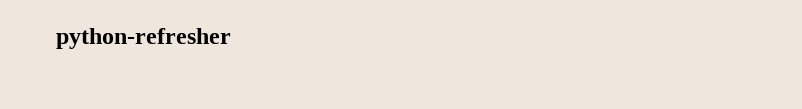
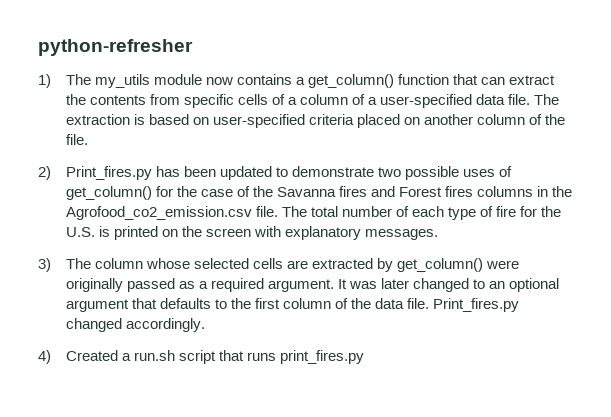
+ 1) The my_utils module now contains a get_column() function that can extract the contents from specific cells of a column of a user-specified data file. The extraction is based on user-specified criteria placed on another column of the file.
+ 2) Print_fires.py has been updated to demonstrate two possible uses of get_column() for the case of the Savanna fires and Forest fires columns in the Agrofood_co2_emission.csv file. The total number of each type of fire for the U.S. is printed on the screen with explanatory messages.
+ 3) The column whose selected cells are extracted by get_column() were originally passed as a required argument. It was later changed to an optional argument that defaults to the first column of the data file. Print_fires.py changed accordingly.
+ 4) Created a run.sh script that runs print_fires.py

